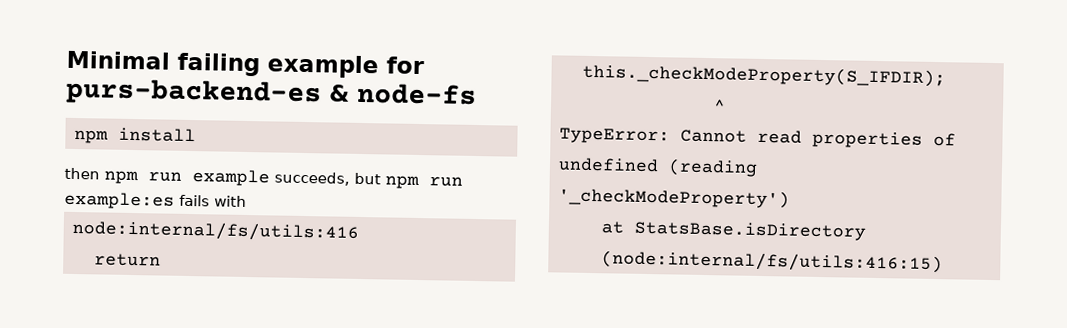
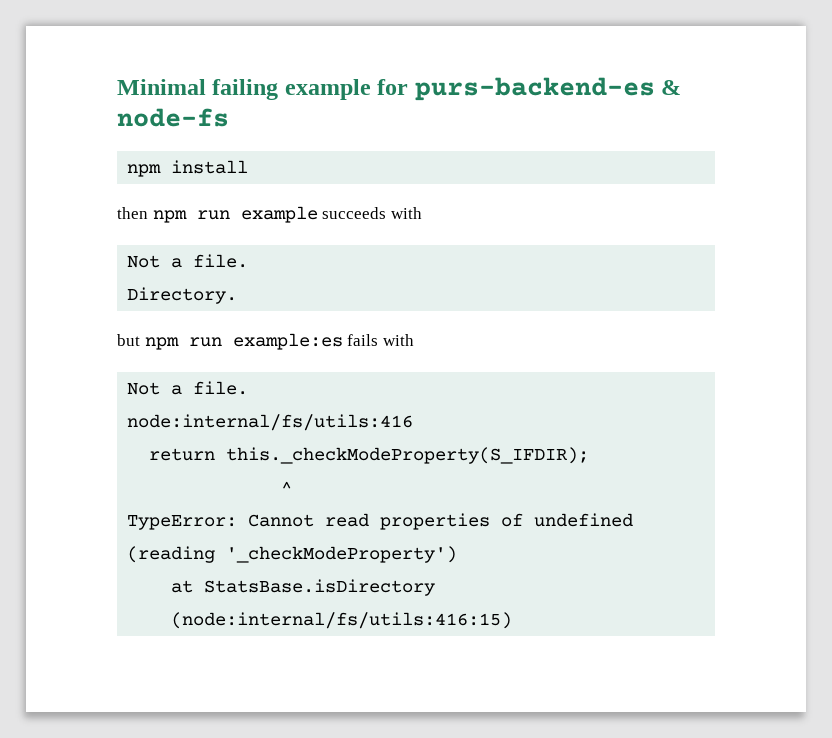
- then npm run example succeeds, but npm run example:es fails with
+ then npm run example succeeds with
+ Not a file.
+ Directory.
+ but npm run example:es fails with
+ Not a file.

